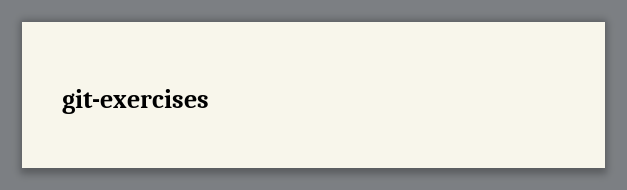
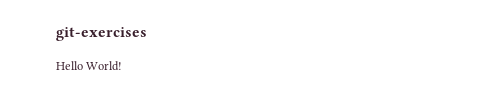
+ Hello World!

